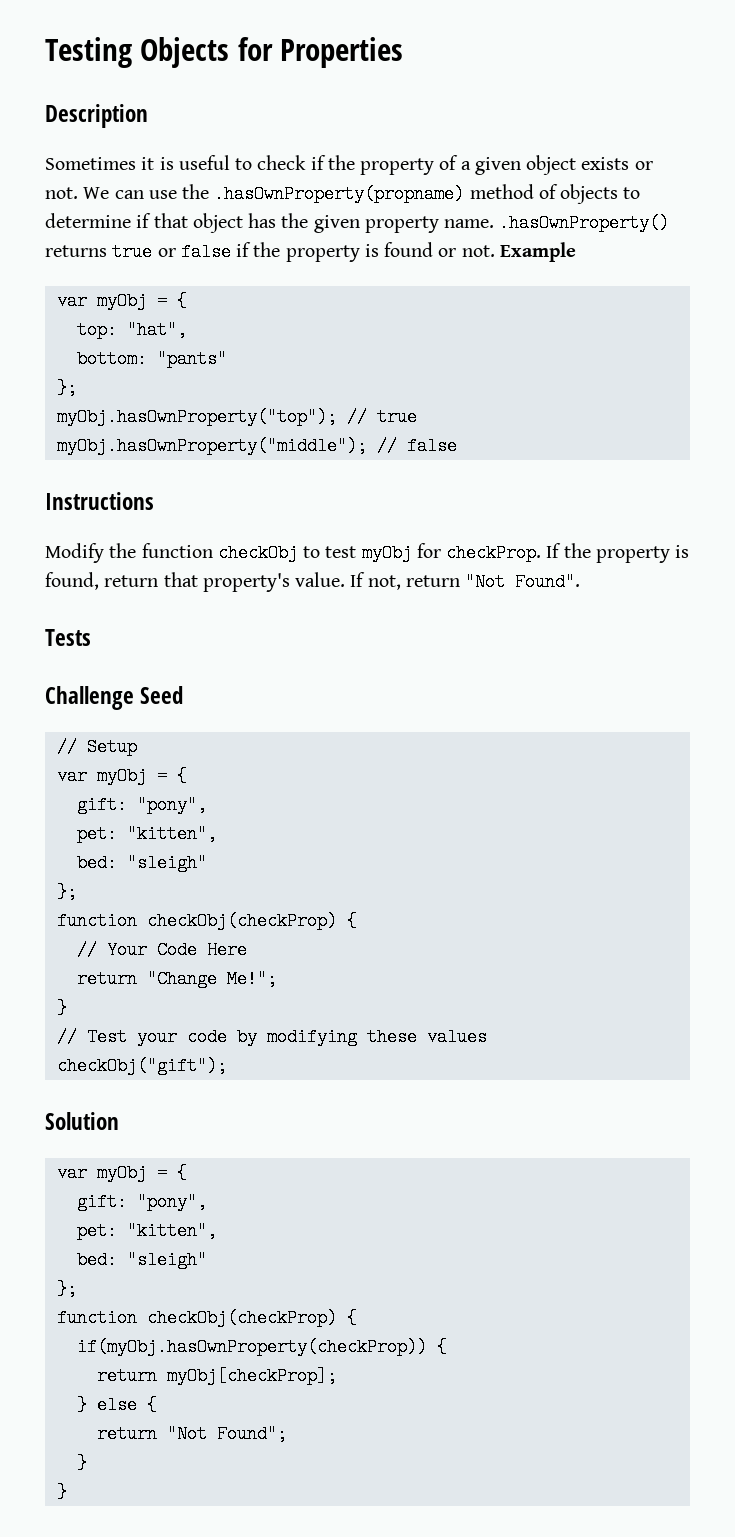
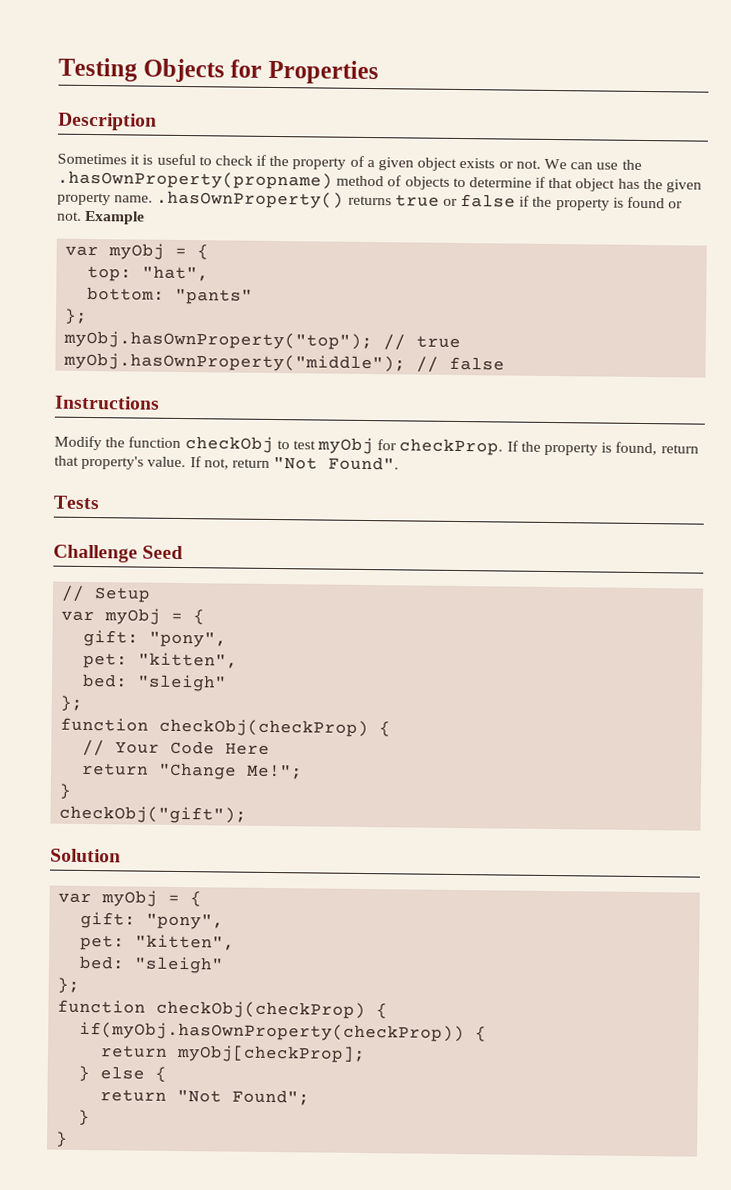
- // Test your code by modifying these values

